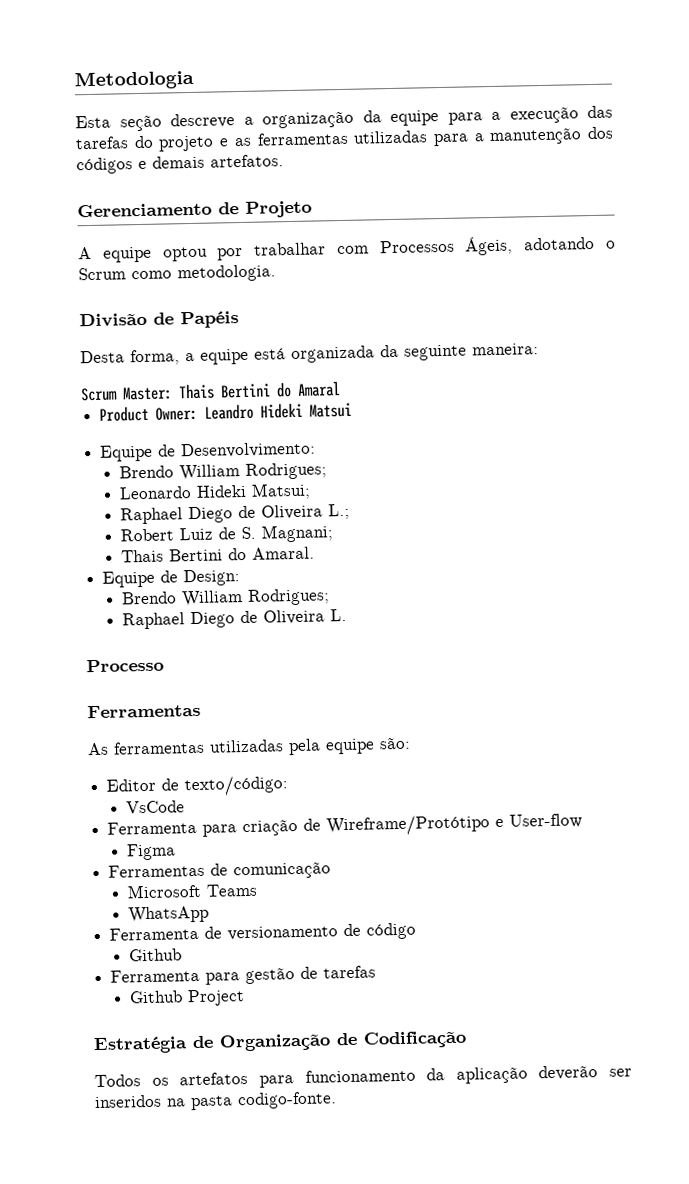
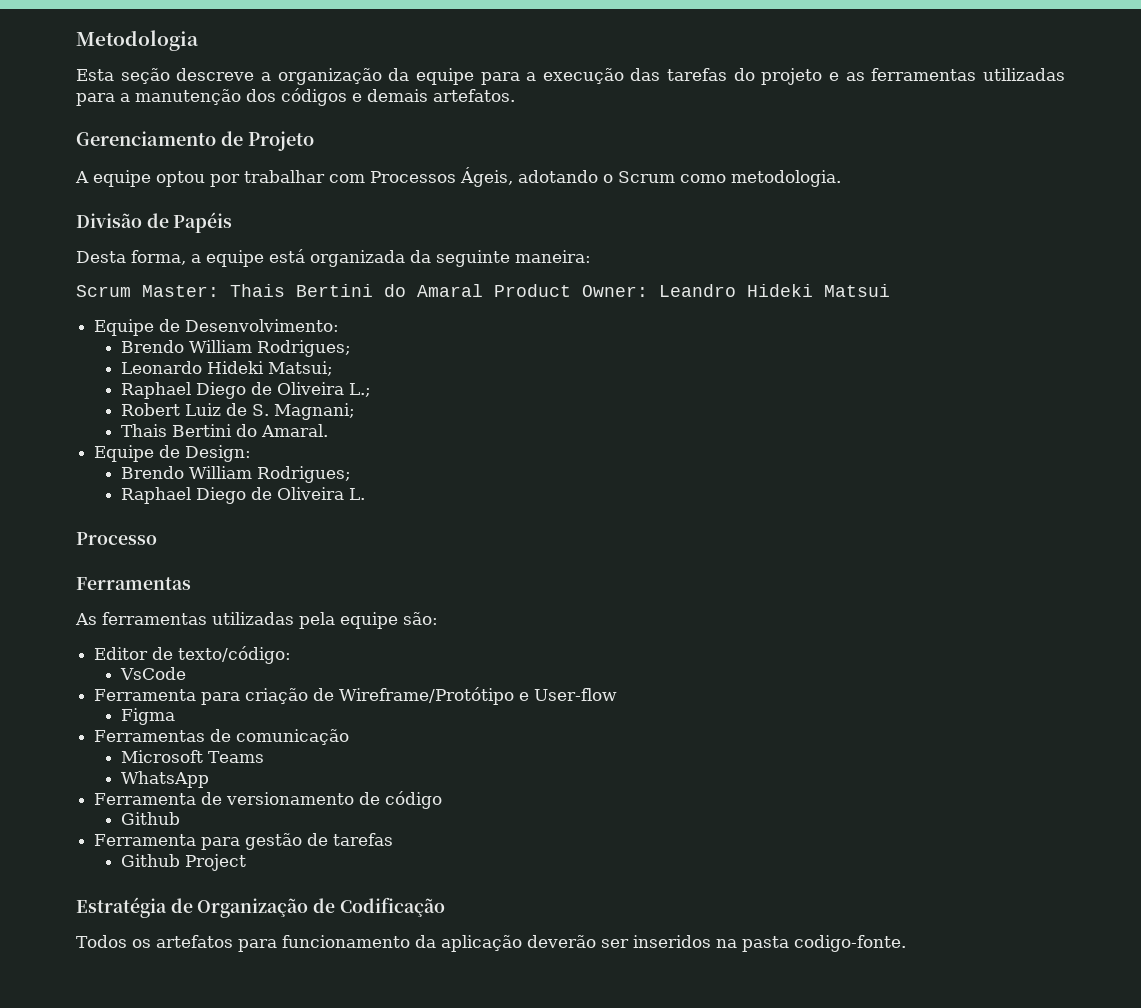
- Scrum Master: Thais Bertini do Amaral
- Product Owner: Leandro Hideki Matsui
+ Scrum Master: Thais Bertini do Amaral Product Owner: Leandro Hideki Matsui

